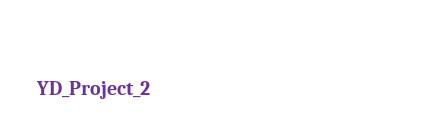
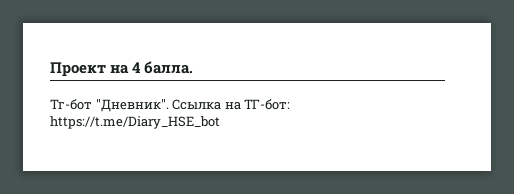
- YD_Project_2
+ Проект на 4 балла.
+ Тг-бот "Дневник". Ссылка на ТГ-бот: https://t.me/Diary_HSE_bot

